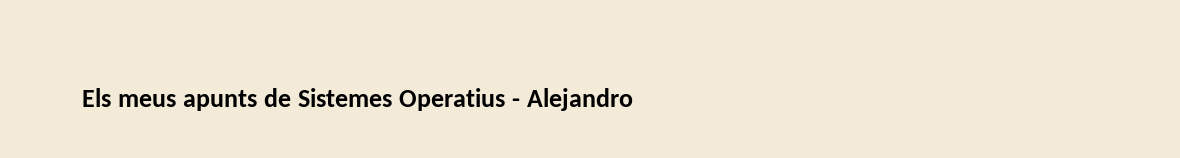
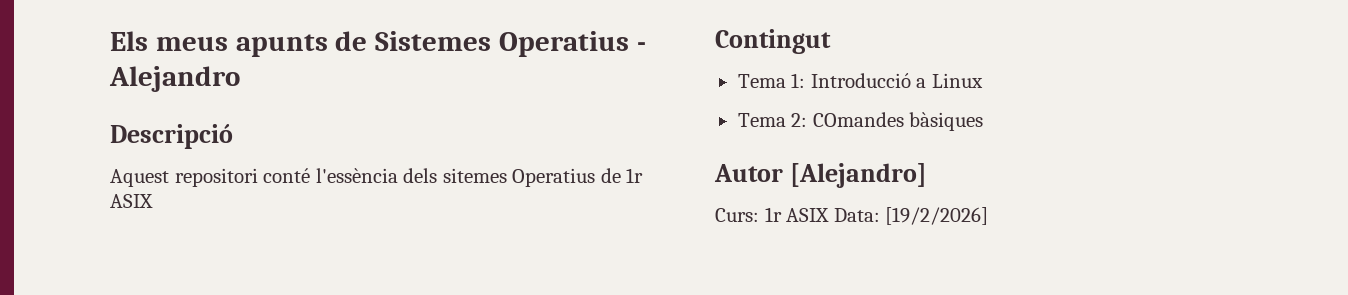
+ Descripció
+ Aquest repositori conté l'essència dels sitemes Operatius de 1r ASIX
+ Contingut
+ Tema 1: Introducció a Linux
+ Tema 2: COmandes bàsiques
+ Autor [Alejandro]
+ Curs: 1r ASIX Data: [19/2/2026]

